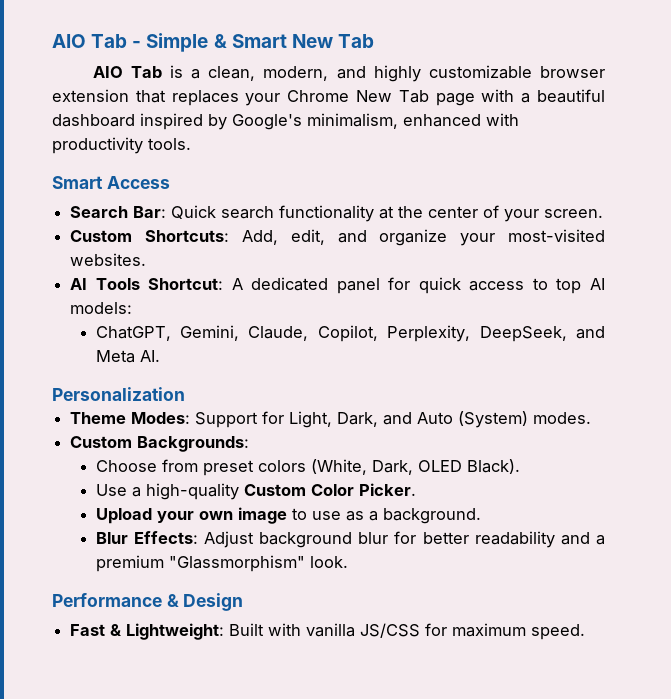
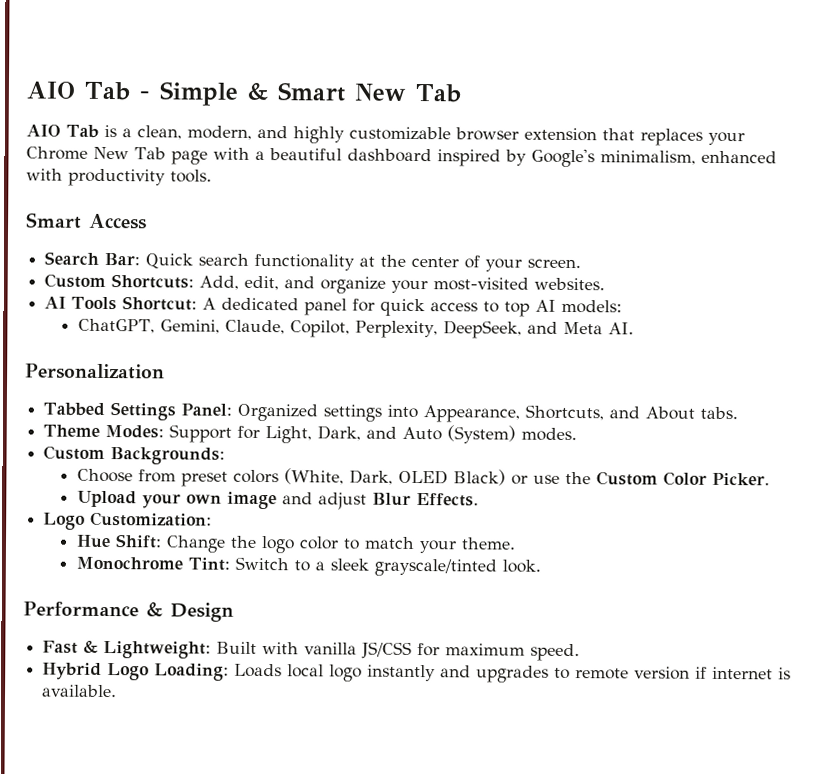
+ Tabbed Settings Panel: Organized settings into Appearance, Shortcuts, and About tabs.
- Choose from preset colors (White, Dark, OLED Black).
- Use a high-quality Custom Color Picker.
+ Choose from preset colors (White, Dark, OLED Black) or use the Custom Color Picker.
- Upload your own image to use as a background.
- Blur Effects: Adjust background blur for better readability and a premium "Glassmorphism" look.
+ Upload your own image and adjust Blur Effects.
+ Logo Customization:
+ Hue Shift: Change the logo color to match your theme.
+ Monochrome Tint: Switch to a sleek grayscale/tinted look.
+ Hybrid Logo Loading: Loads local logo instantly and upgrades to remote version if internet is available.

